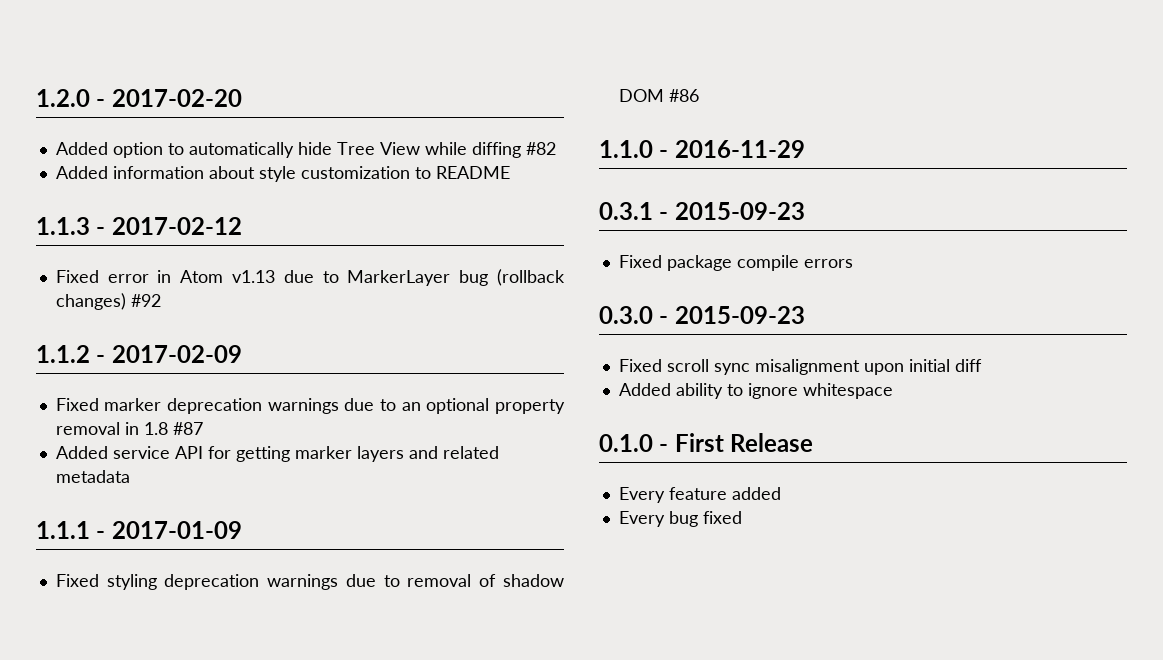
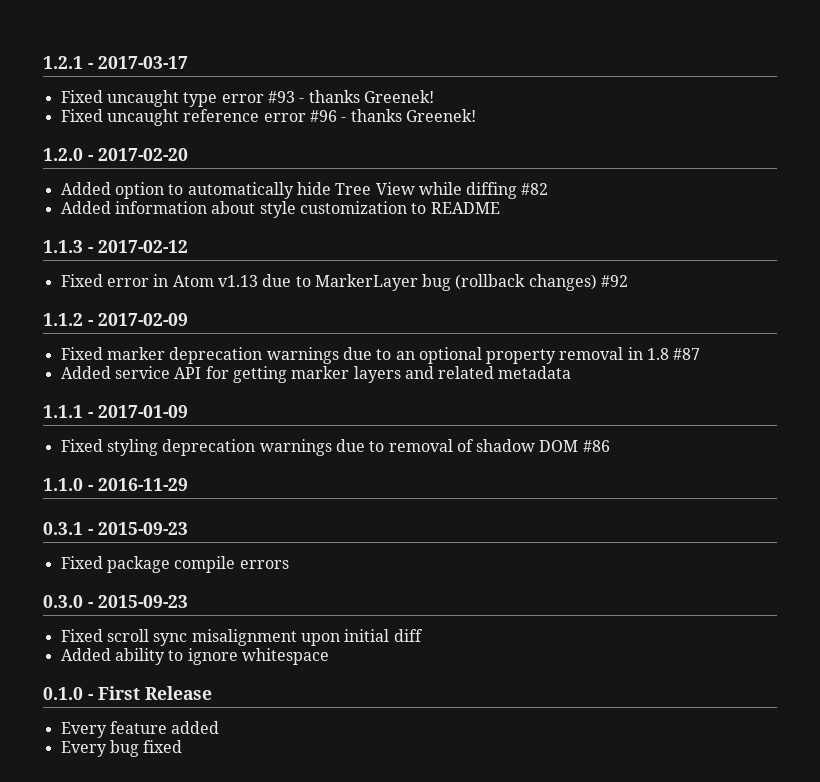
+ 1.2.1 - 2017-03-17
+ Fixed uncaught type error #93 - thanks Greenek!
+ Fixed uncaught reference error #96 - thanks Greenek!

